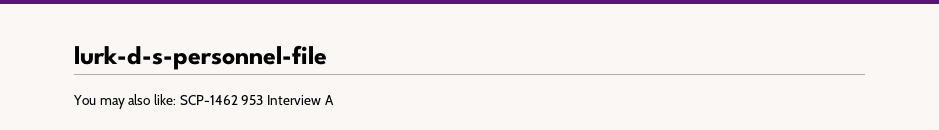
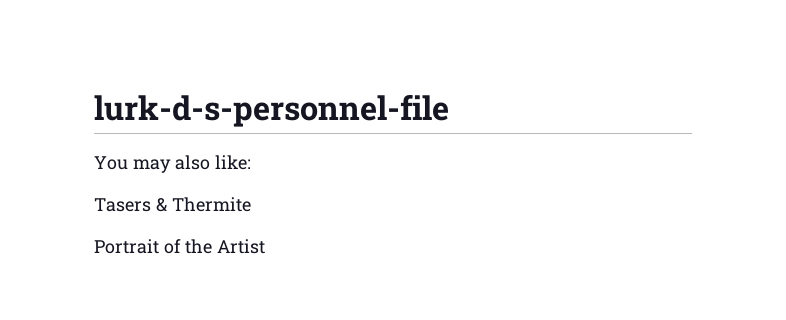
- You may also like: SCP-1462 953 Interview A
+ You may also like:
+ Tasers & Thermite
+ Portrait of the Artist

